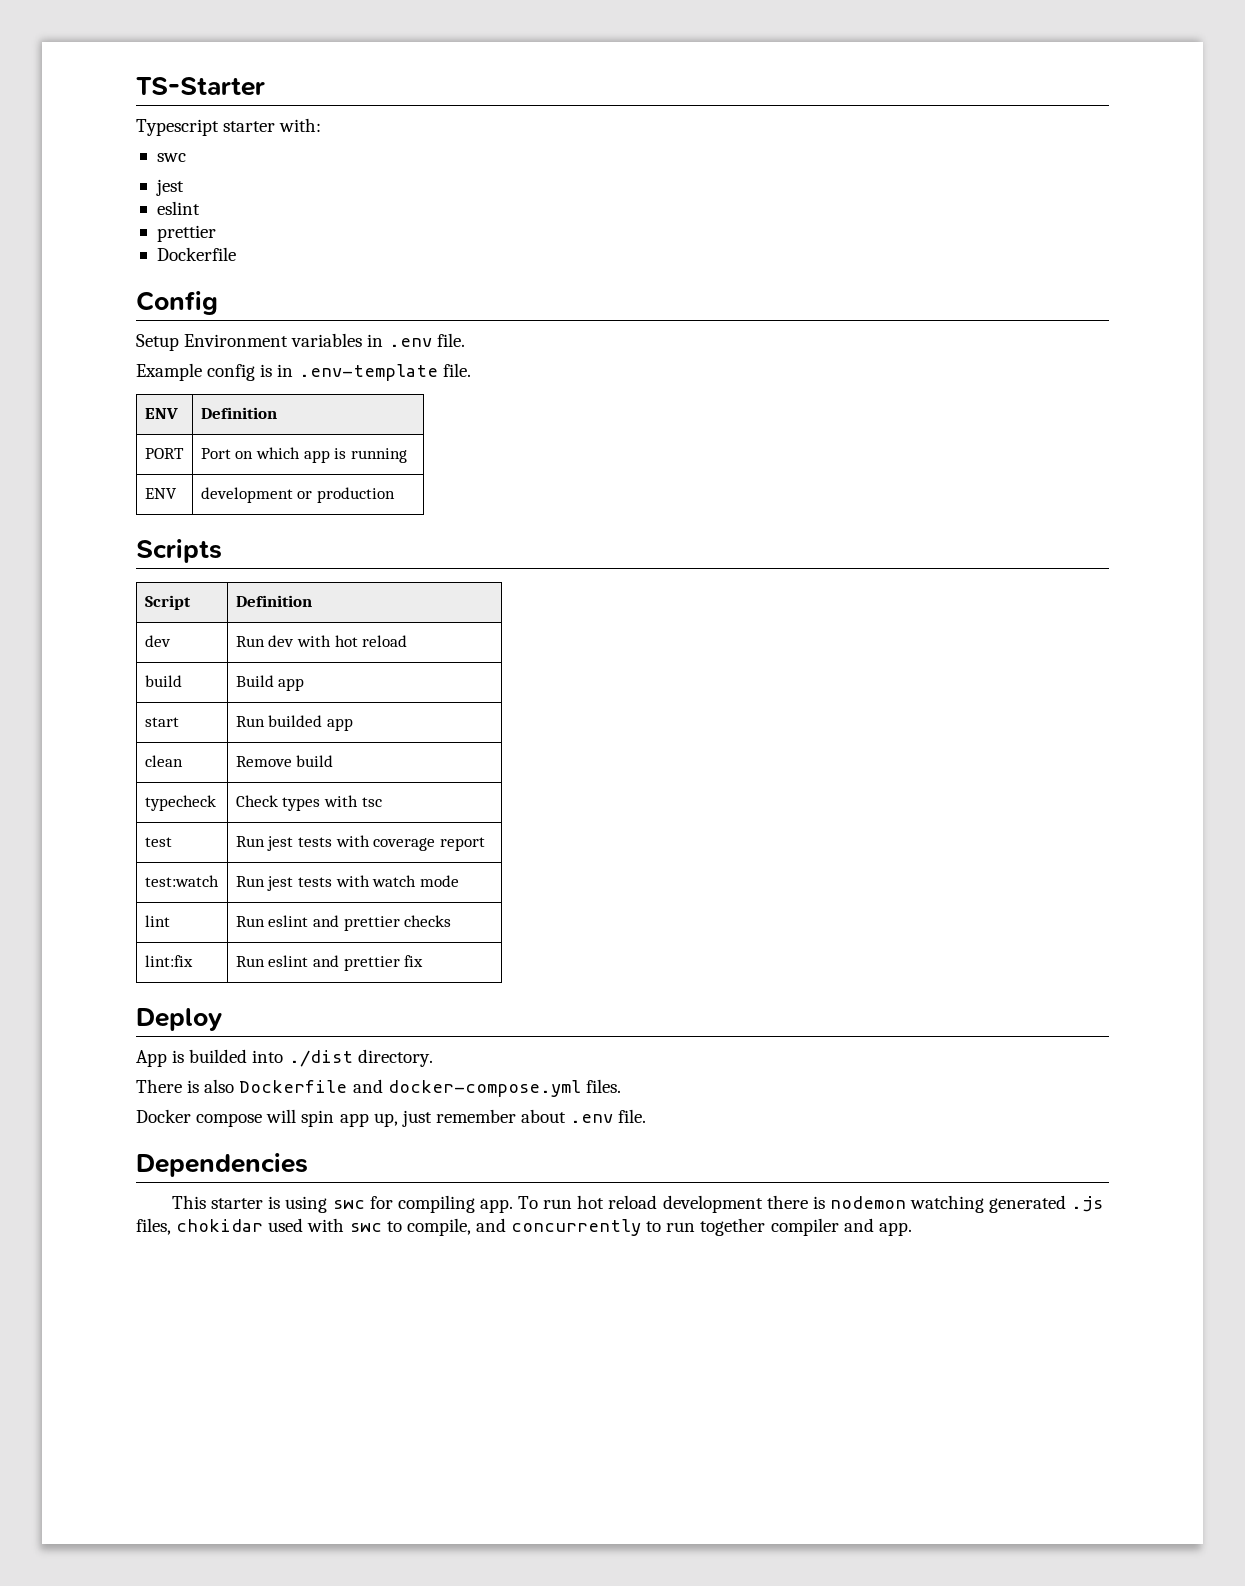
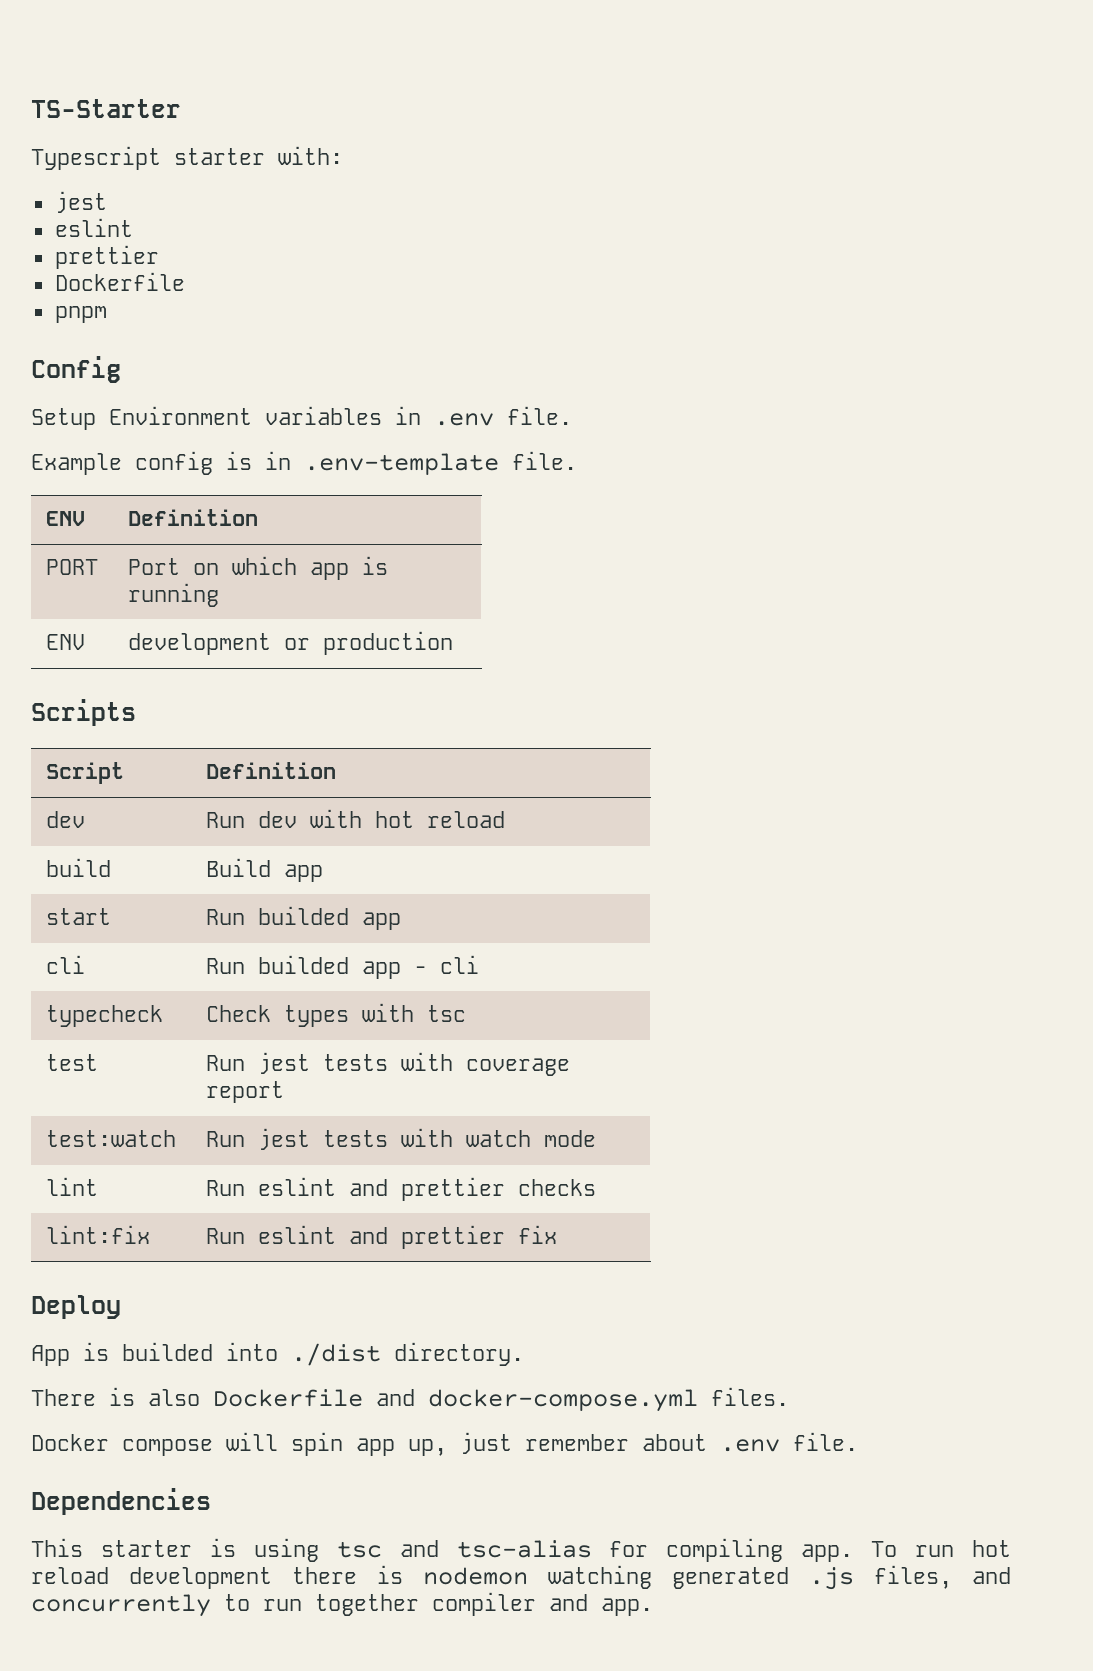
  Typescript starter with:
- swc
+ pnpm
- clean | Remove build
+ cli | Run builded app - cli
- This starter is using swc for compiling app.
+ This starter is using tsc and tsc-alias for compiling app.
- To run hot reload development there is nodemon watching generated .js files, chokidar used with swc to compile, and concurrently to run together compiler and app.
+ To run hot reload development there is nodemon watching generated .js files, and concurrently to run together compiler and app.

